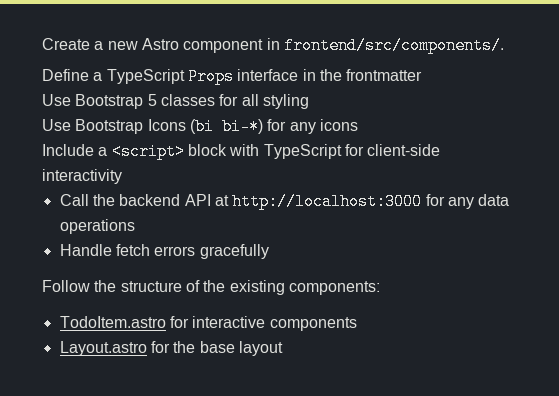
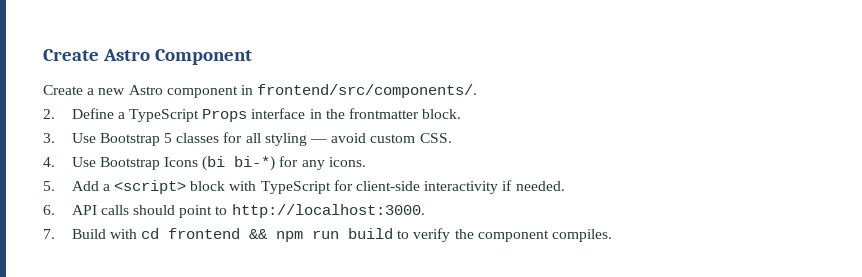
+ Create Astro Component
- Define a TypeScript Props interface in the frontmatter
- Use Bootstrap 5 classes for all styling
- Use Bootstrap Icons (bi bi-*) for any icons
- Include a <script> block with TypeScript for client-side interactivity
- Call the backend API at http://localhost:3000 for any data operations
- Handle fetch errors gracefully
- Follow the structure of the existing components:
- TodoItem.astro for interactive components
- Layout.astro for the base layout
+ 2. Define a TypeScript Props interface in the frontmatter block.
+ 3. Use Bootstrap 5 classes for all styling — avoid custom CSS.
+ 4. Use Bootstrap Icons (bi bi-*) for any icons.
+ 5. Add a <script> block with TypeScript for client-side interactivity if needed.
+ 6. API calls should point to http://localhost:3000.
+ 7. Build with cd frontend && npm run build to verify the component compiles.

